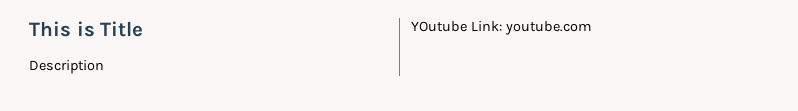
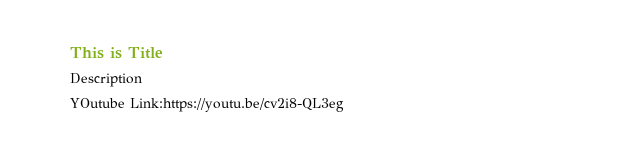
- YOutube Link: youtube.com
+ YOutube Link:https://youtu.be/cv2i8-QL3eg

